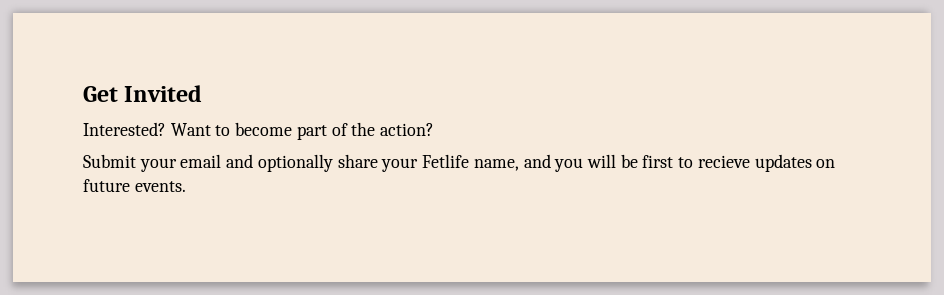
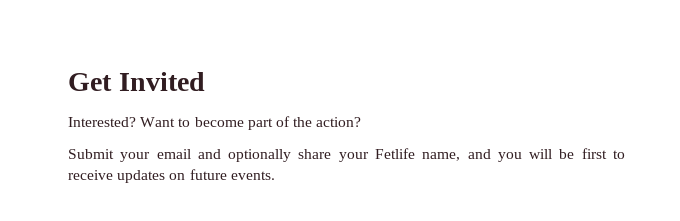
- Submit your email and optionally share your Fetlife name, and you will be first to recieve updates on future events.
+ Submit your email and optionally share your Fetlife name, and you will be first to receive updates on future events.

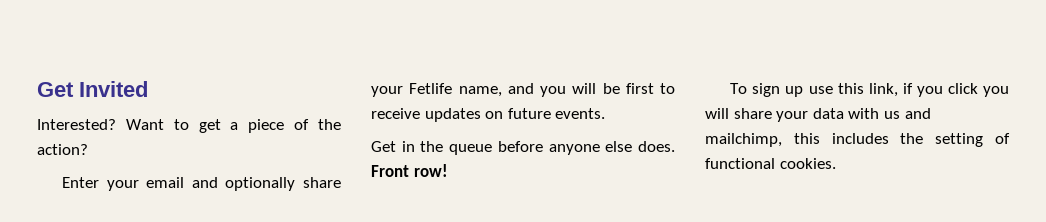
- Want to become part of the action?
+ Want to get a piece of the action?
- Submit your email and optionally share your Fetlife name, and you will be first to receive updates on future events.
+ Enter your email and optionally share your Fetlife name, and you will be first to receive updates on future events.
+ Get in the queue before anyone else does. Front row!
+ To sign up use this link, if you click you will share your data with us and mailchimp, this includes the setting of functional cookies.

